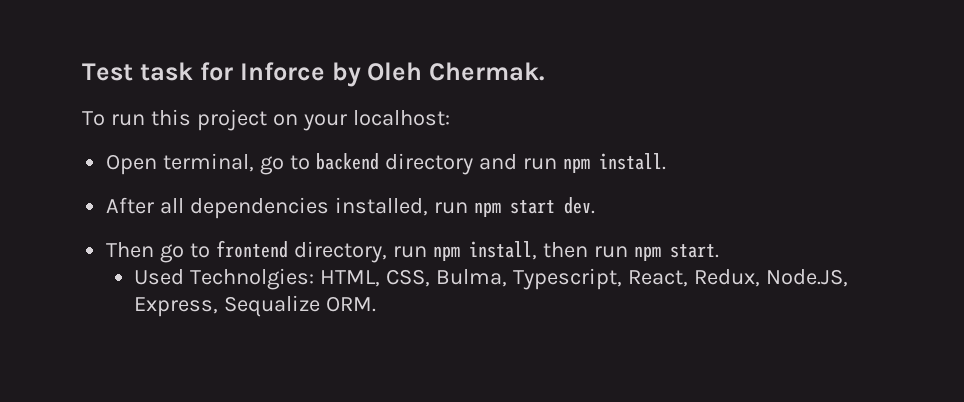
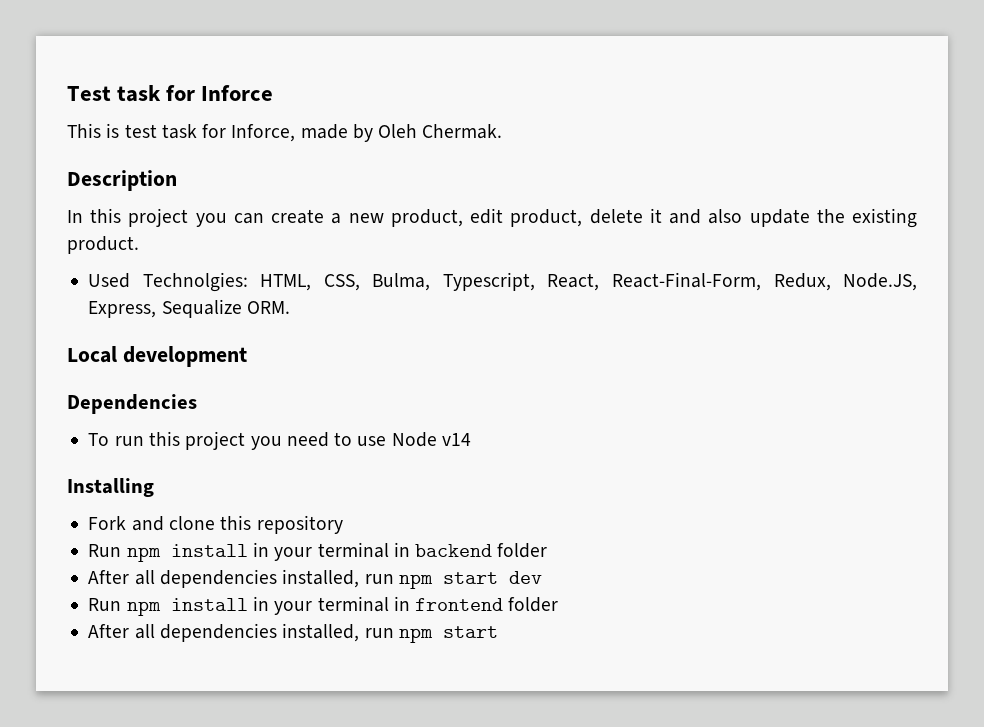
- Test task for Inforce by Oleh Chermak.
- To run this project on your localhost:
- Open terminal, go to backend directory and run npm install.
- After all dependencies installed, run npm start dev.
- Then go to frontend directory, run npm install, then run npm start.
- Used Technolgies: HTML, CSS, Bulma, Typescript, React, Redux, Node.JS, Express, Sequalize ORM.
+ Test task for Inforce
+ This is test task for Inforce, made by Oleh Chermak.
+ Description
+ In this project you can create a new product, edit product, delete it and also update the existing product.
+ Used Technolgies: HTML, CSS, Bulma, Typescript, React, React-Final-Form, Redux, Node.JS, Express, Sequalize ORM.
+ Local development
+ Dependencies
+ To run this project you need to use Node v14
+ Installing
+ Fork and clone this repository
+ Run npm install in your terminal in backend folder
+ After all dependencies installed, run npm start dev
+ Run npm install in your terminal in frontend folder
+ After all dependencies installed, run npm start

